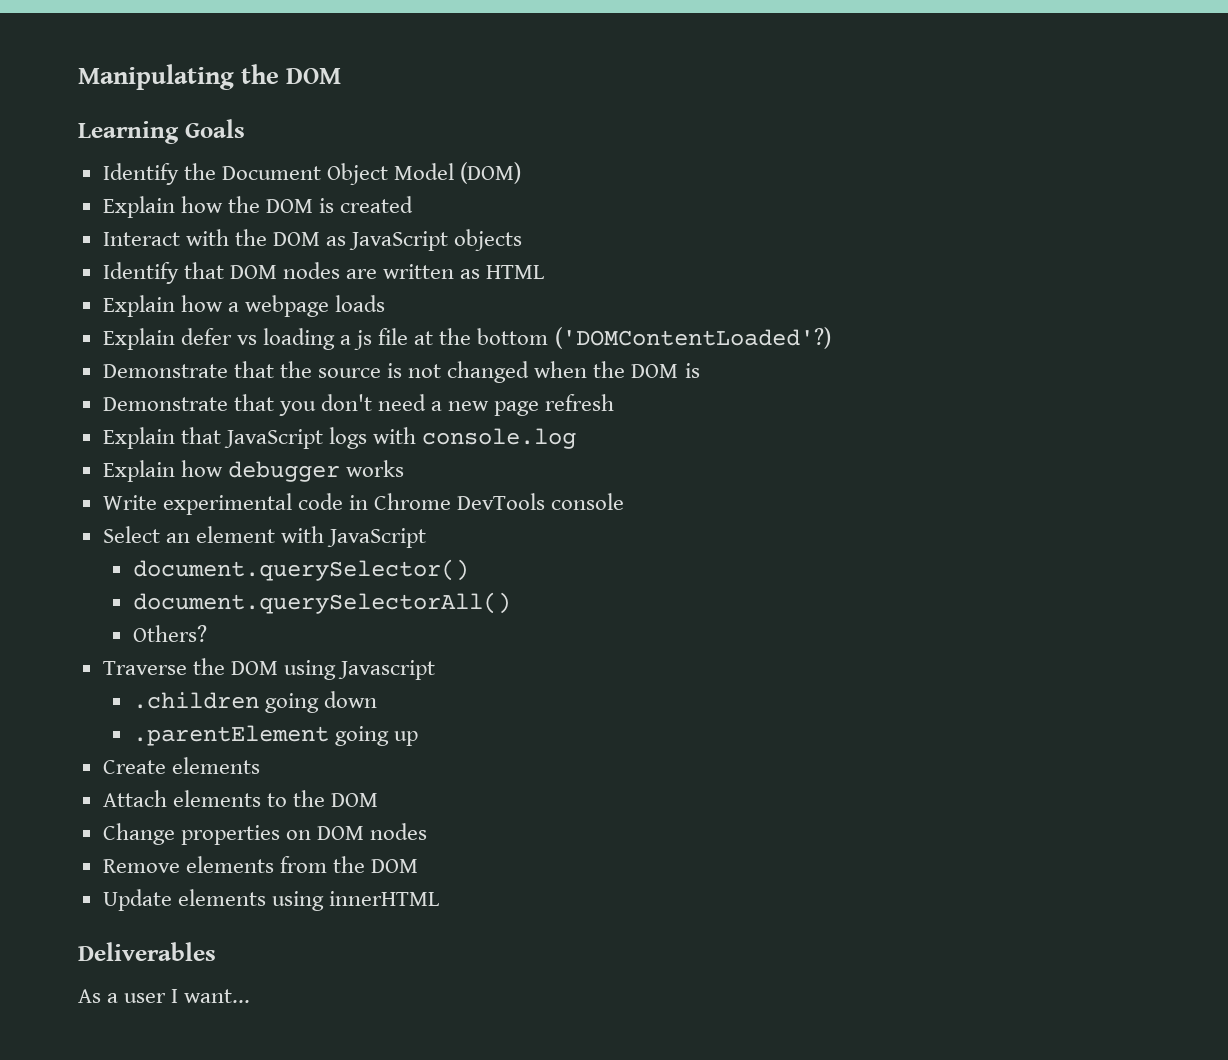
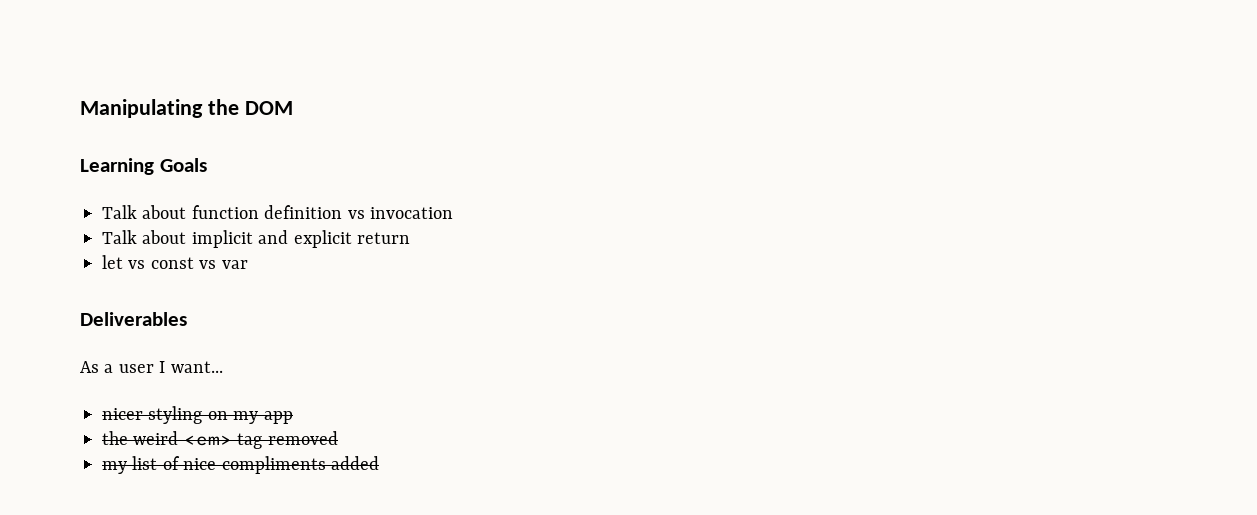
- Identify the Document Object Model (DOM)
- Explain how the DOM is created
- Interact with the DOM as JavaScript objects
- Identify that DOM nodes are written as HTML
- Explain how a webpage loads
- Explain defer vs loading a js file at the bottom ('DOMContentLoaded'?)
- Demonstrate that the source is not changed when the DOM is
- Demonstrate that you don't need a new page refresh
- Explain that JavaScript logs with console.log
- Explain how debugger works
- Write experimental code in Chrome DevTools console
- Select an element with JavaScript
- document.querySelector()
- document.querySelectorAll()
- Others?
- Traverse the DOM using Javascript
- .children going down
- .parentElement going up
- Create elements
- Attach elements to the DOM
- Change properties on DOM nodes
- Remove elements from the DOM
- Update elements using innerHTML
+ Talk about function definition vs invocation
+ Talk about implicit and explicit return
+ let vs const vs var
+ nicer styling on my app
+ the weird <em> tag removed
+ my list of nice compliments added

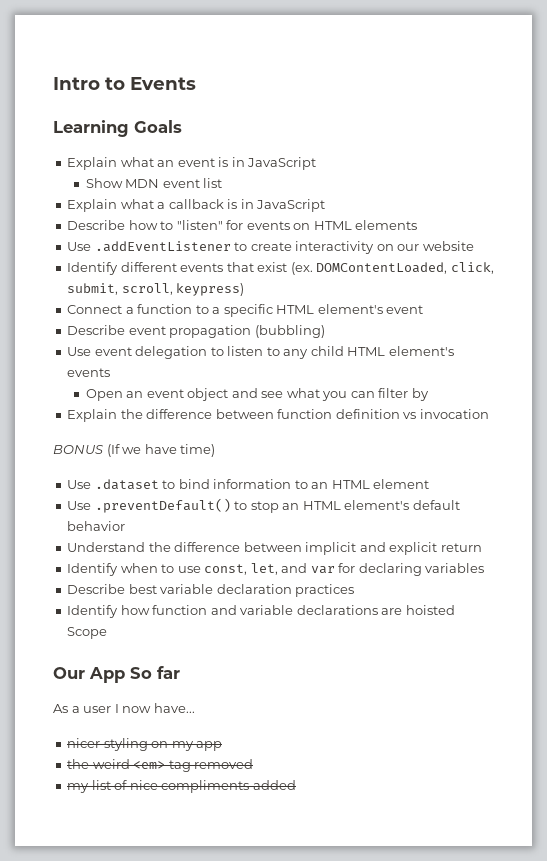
- Manipulating the DOM
+ Intro to Events
- Talk about function definition vs invocation
- Talk about implicit and explicit return
- let vs const vs var
- Deliverables
+ Explain what an event is in JavaScript
+ Show MDN event list
+ Explain what a callback is in JavaScript
+ Describe how to "listen" for events on HTML elements
+ Use .addEventListener to create interactivity on our website
+ Identify different events that exist (ex. DOMContentLoaded, click, submit, scroll, keypress)
+ Connect a function to a specific HTML element's event
+ Describe event propagation (bubbling)
+ Use event delegation to listen to any child HTML element's events
+ Open an event object and see what you can filter by
+ Explain the difference between function definition vs invocation
+ BONUS (If we have time)
+ Use .dataset to bind information to an HTML element
+ Use .preventDefault() to stop an HTML element's default behavior
+ Understand the difference between implicit and explicit return
+ Identify when to use const, let, and var for declaring variables
+ Describe best variable declaration practices
+ Identify how function and variable declarations are hoisted Scope
+ Our App So far
- As a user I want...
+ As a user I now have...

